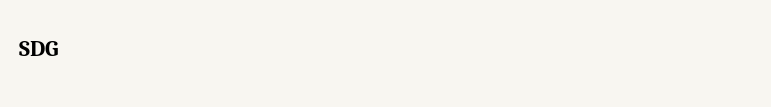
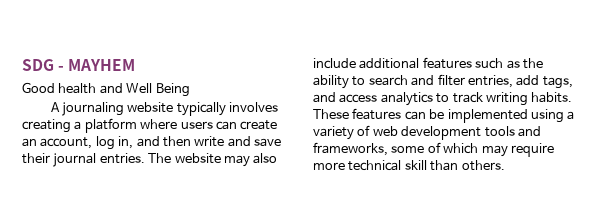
- SDG
+ SDG - MAYHEM
+ Good health and Well Being
+ A journaling website typically involves creating a platform where users can create an account, log in, and then write and save their journal entries. The website may also include additional features such as the ability to search and filter entries, add tags, and access analytics to track writing habits. These features can be implemented using a variety of web development tools and frameworks, some of which may require more technical skill than others.

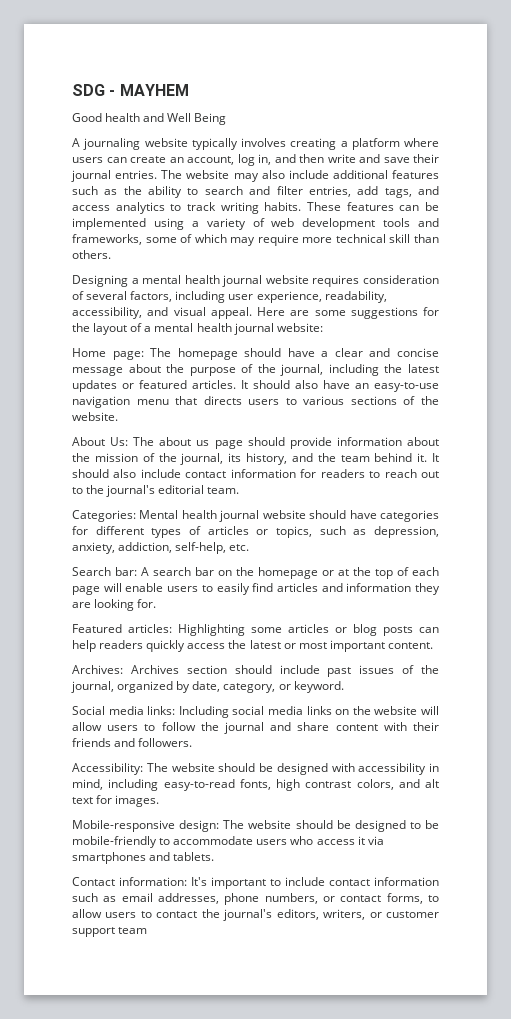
+ Designing a mental health journal website requires consideration of several factors, including user experience, readability, accessibility, and visual appeal. Here are some suggestions for the layout of a mental health journal website:
+ Home page: The homepage should have a clear and concise message about the purpose of the journal, including the latest updates or featured articles. It should also have an easy-to-use navigation menu that directs users to various sections of the website.
+ About Us: The about us page should provide information about the mission of the journal, its history, and the team behind it. It should also include contact information for readers to reach out to the journal's editorial team.
+ Categories: Mental health journal website should have categories for different types of articles or topics, such as depression, anxiety, addiction, self-help, etc.
+ Search bar: A search bar on the homepage or at the top of each page will enable users to easily find articles and information they are looking for.
+ Featured articles: Highlighting some articles or blog posts can help readers quickly access the latest or most important content.
+ Archives: Archives section should include past issues of the journal, organized by date, category, or keyword.
+ Social media links: Including social media links on the website will allow users to follow the journal and share content with their friends and followers.
+ Accessibility: The website should be designed with accessibility in mind, including easy-to-read fonts, high contrast colors, and alt text for images.
+ Mobile-responsive design: The website should be designed to be mobile-friendly to accommodate users who access it via smartphones and tablets.
+ Contact information: It's important to include contact information such as email addresses, phone numbers, or contact forms, to allow users to contact the journal's editors, writers, or customer support team

